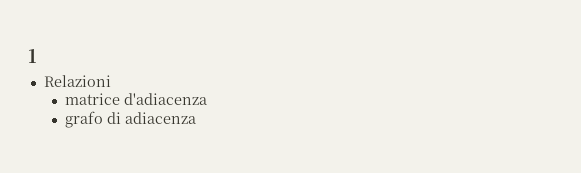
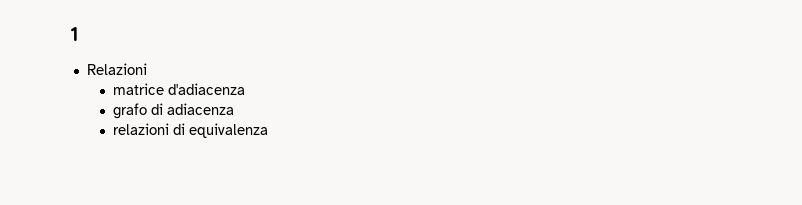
+ relazioni di equivalenza

